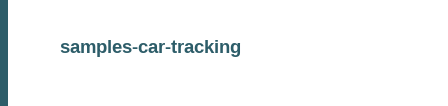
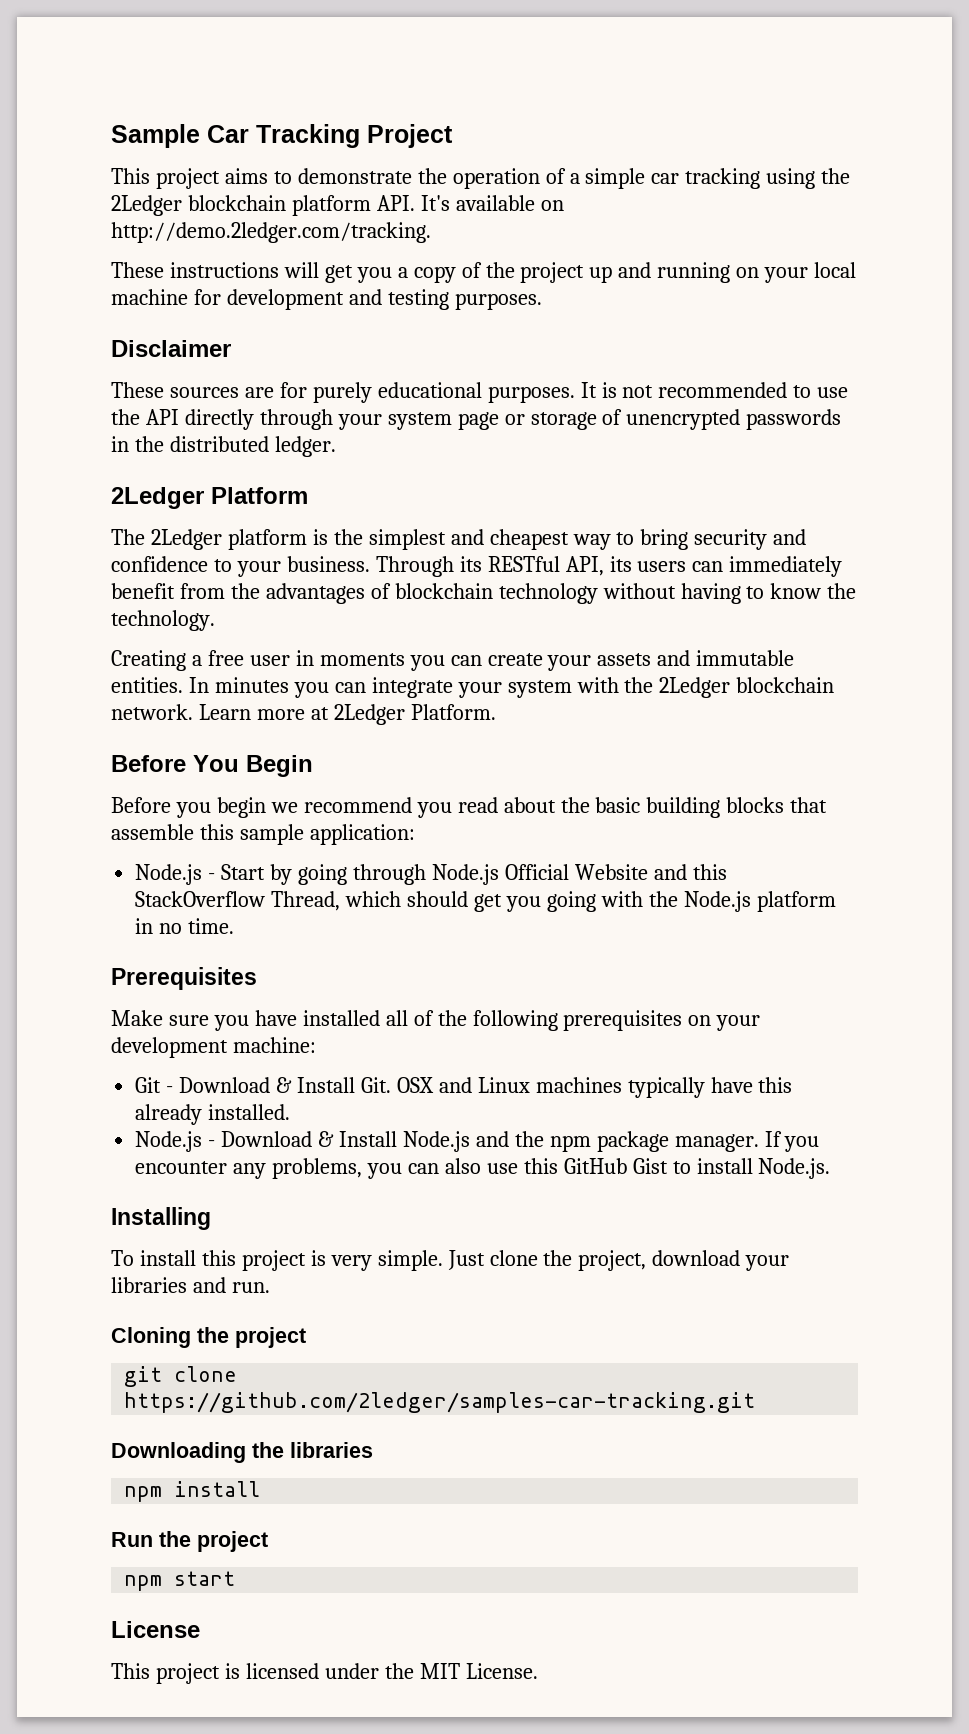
- samples-car-tracking
+ Sample Car Tracking Project
+ This project aims to demonstrate the operation of a simple car tracking using the 2Ledger blockchain platform API. It's available on http://demo.2ledger.com/tracking.
+ These instructions will get you a copy of the project up and running on your local machine for development and testing purposes.
+ Disclaimer
+ These sources are for purely educational purposes. It is not recommended to use the API directly through your system page or storage of unencrypted passwords in the distributed ledger.
+ 2Ledger Platform
+ The 2Ledger platform is the simplest and cheapest way to bring security and confidence to your business. Through its RESTful API, its users can immediately benefit from the advantages of blockchain technology without having to know the technology.
+ Creating a free user in moments you can create your assets and immutable entities. In minutes you can integrate your system with the 2Ledger blockchain network. Learn more at 2Ledger Platform.
+ Before You Begin
+ Before you begin we recommend you read about the basic building blocks that assemble this sample application:
+ Node.js - Start by going through Node.js Official Website and this StackOverflow Thread, which should get you going with the Node.js platform in no time.
+ Prerequisites
+ Make sure you have installed all of the following prerequisites on your development machine:
+ Git - Download & Install Git. OSX and Linux machines typically have this already installed.
+ Node.js - Download & Install Node.js and the npm package manager. If you encounter any problems, you can also use this GitHub Gist to install Node.js.
+ Installing
+ To install this project is very simple. Just clone the project, download your libraries and run.
+ Cloning the project
+ git clone https://github.com/2ledger/samples-car-tracking.git
+ Downloading the libraries
+ npm install
+ Run the project
+ npm start
+ License
+ This project is licensed under the MIT License.

